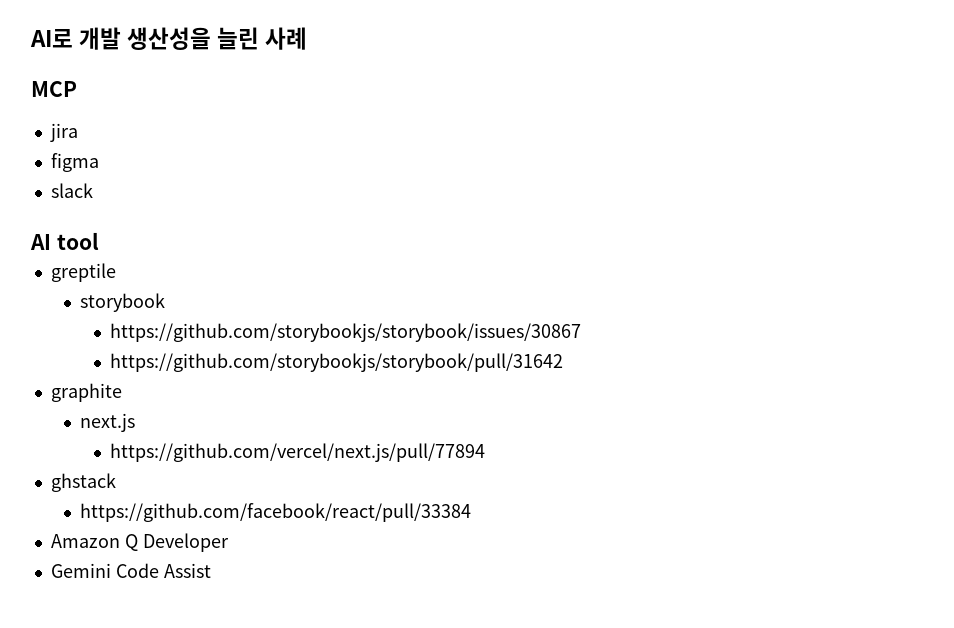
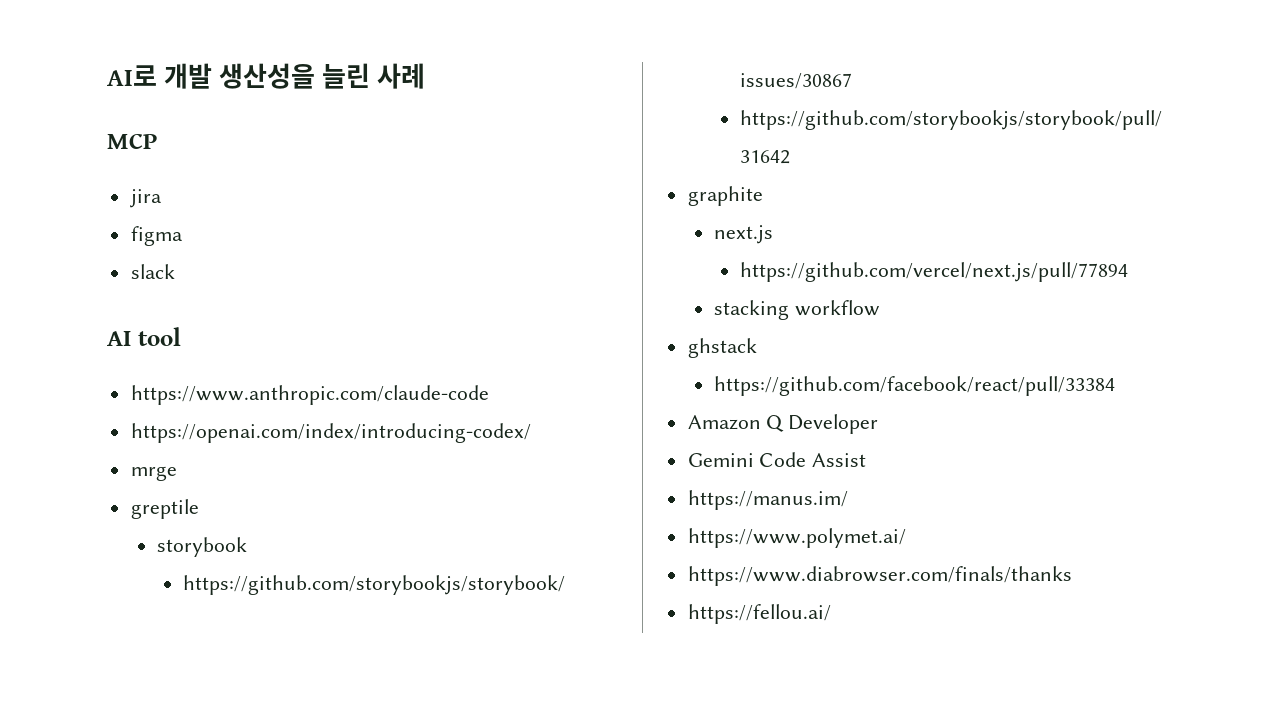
+ https://www.anthropic.com/claude-code
+ https://openai.com/index/introducing-codex/
+ mrge
+ stacking workflow
+ https://manus.im/
+ https://www.polymet.ai/
+ https://www.diabrowser.com/finals/thanks
+ https://fellou.ai/

